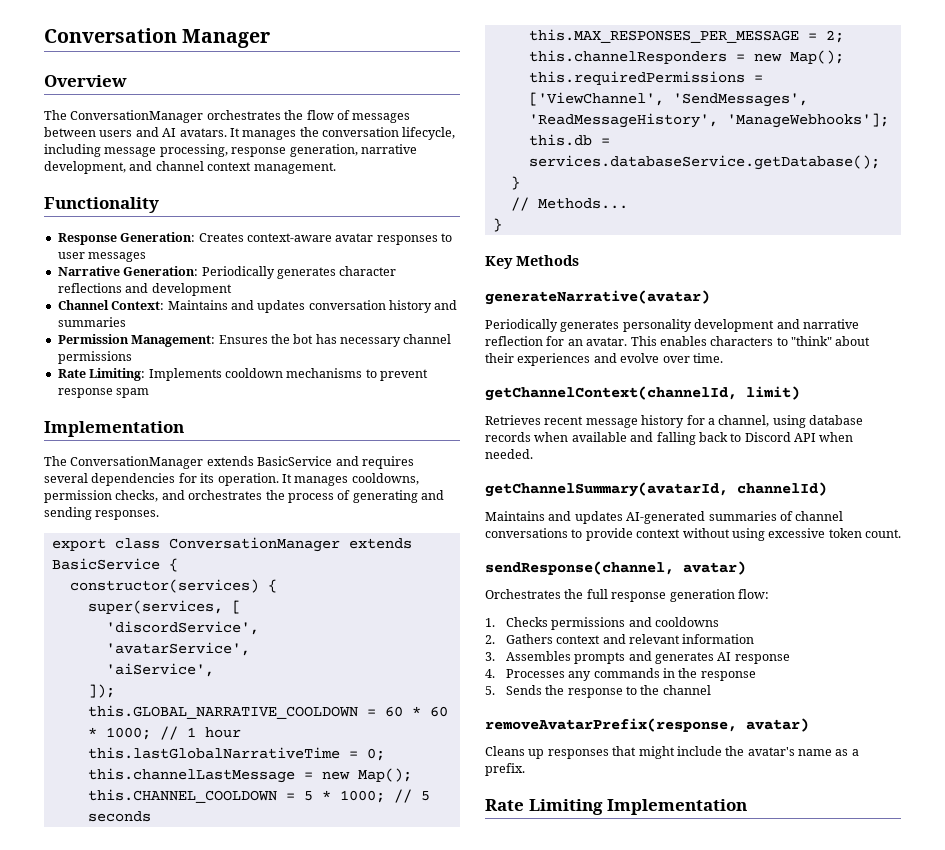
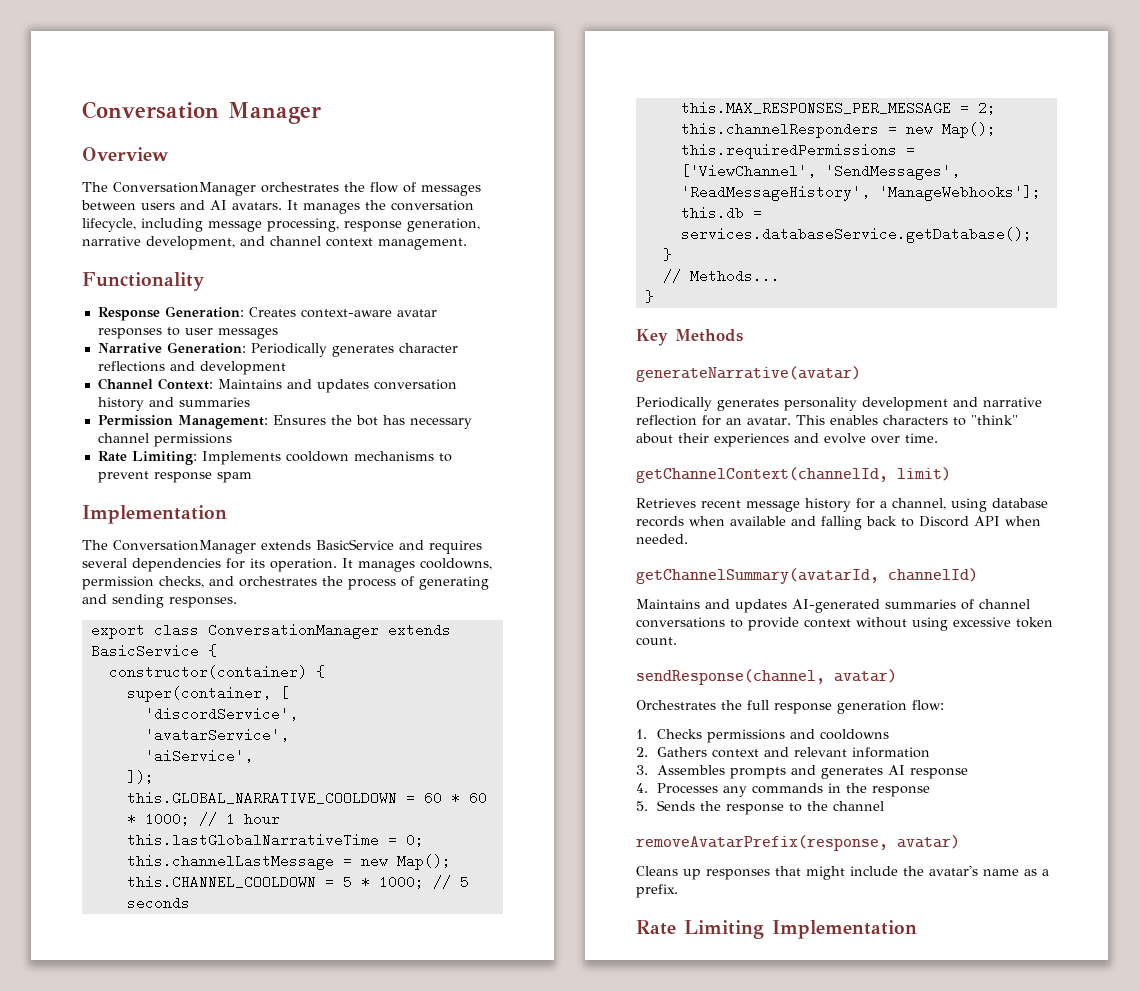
- constructor(services) {
- super(services, [
+ constructor(container) {
+ super(container, [

